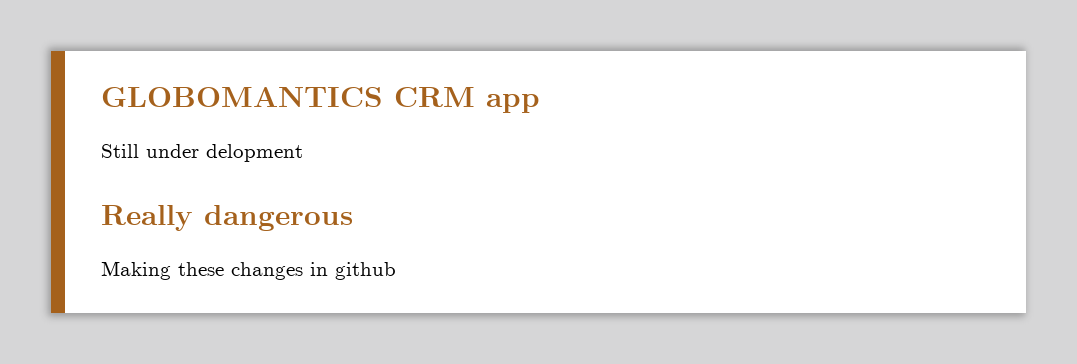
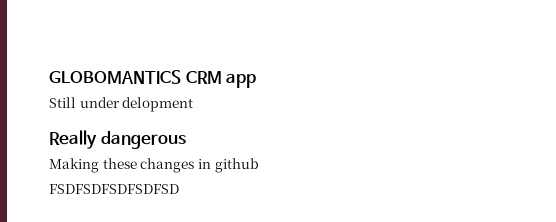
+ FSDFSDFSDFSDFSD

